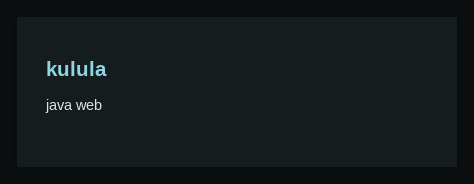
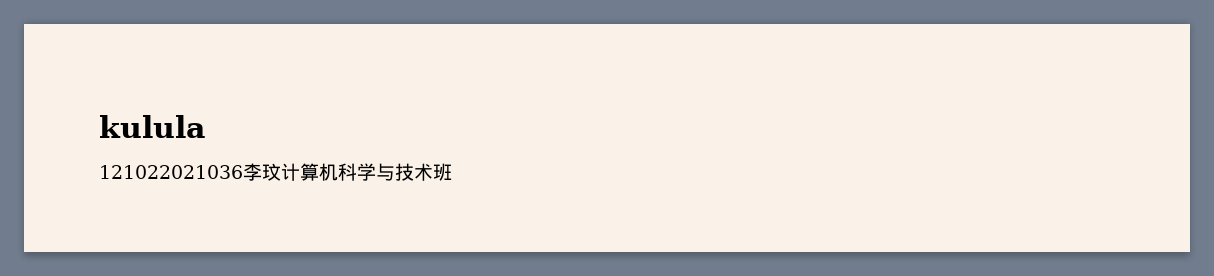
- java web
+ 121022021036李玟计算机科学与技术班

